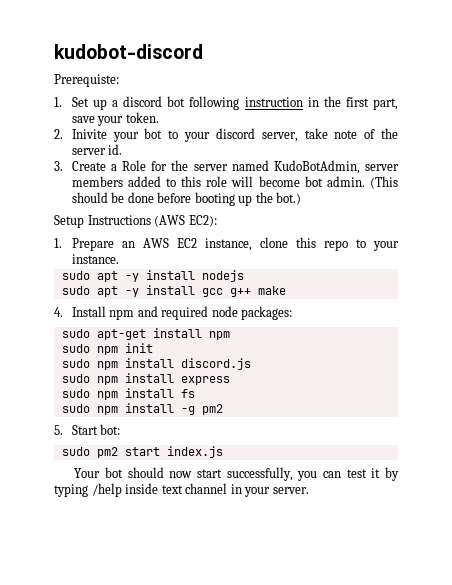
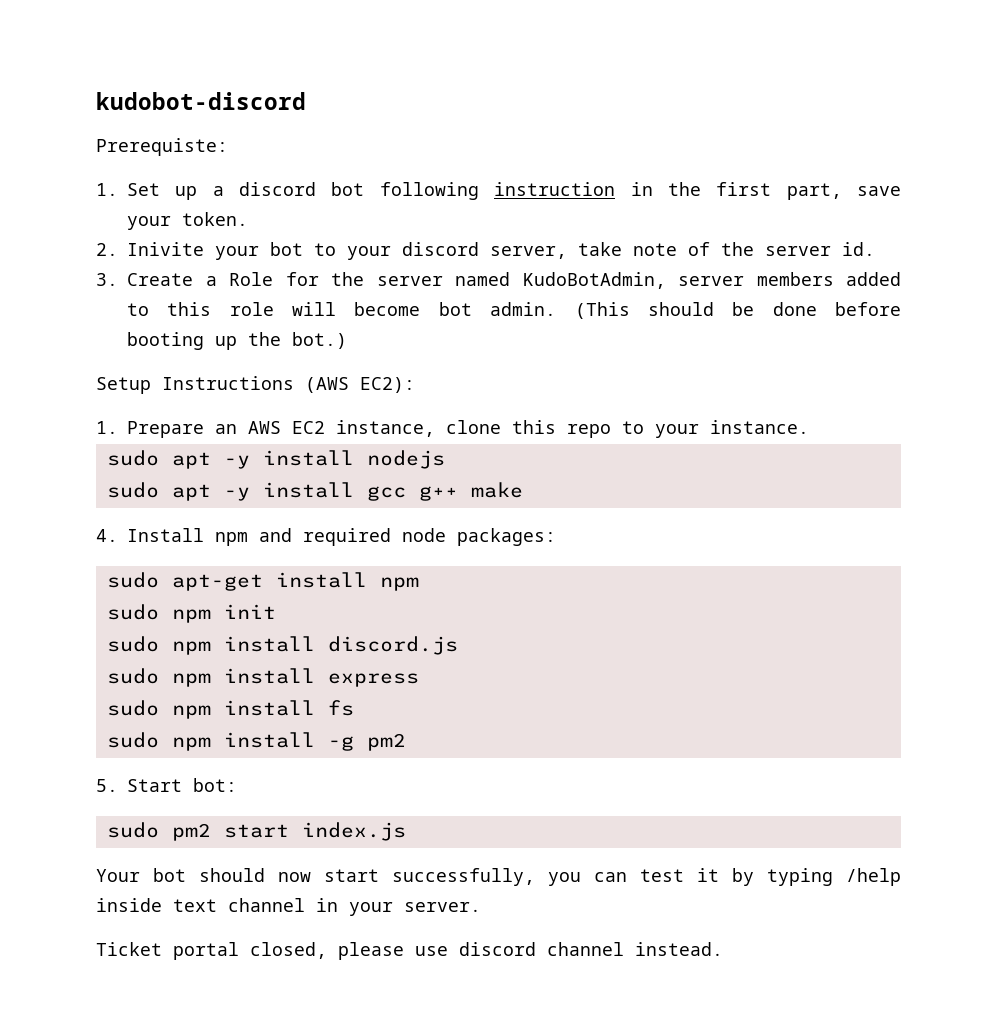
+ Ticket portal closed, please use discord channel instead.

